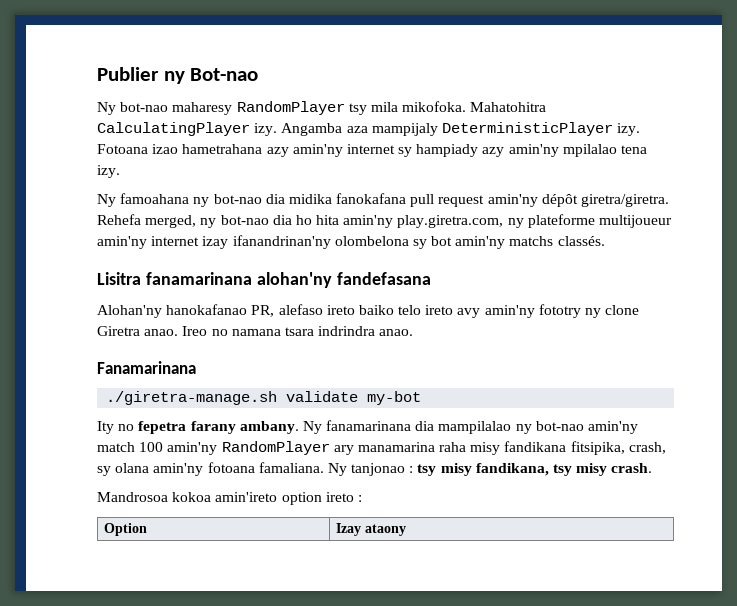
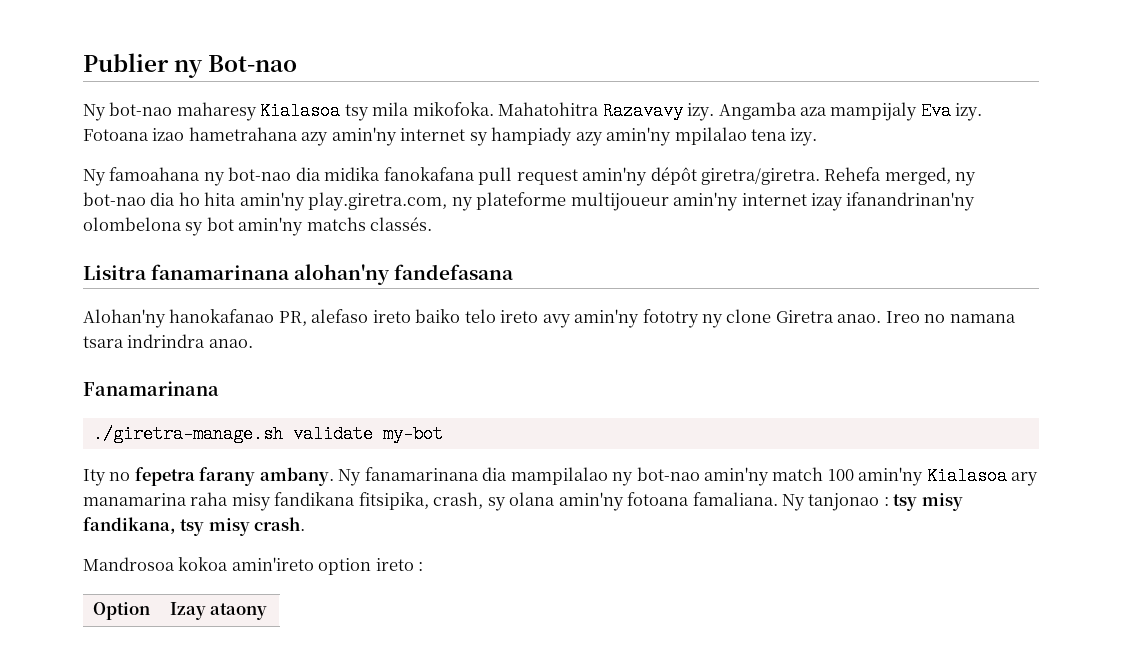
- Ny bot-nao maharesy RandomPlayer tsy mila mikofoka.
+ Ny bot-nao maharesy Kialasoa tsy mila mikofoka.
- Mahatohitra CalculatingPlayer izy.
+ Mahatohitra Razavavy izy.
- Angamba aza mampijaly DeterministicPlayer izy.
+ Angamba aza mampijaly Eva izy.
- Ny fanamarinana dia mampilalao ny bot-nao amin'ny match 100 amin'ny RandomPlayer ary manamarina raha misy fandikana fitsipika, crash, sy olana amin'ny fotoana famaliana.
+ Ny fanamarinana dia mampilalao ny bot-nao amin'ny match 100 amin'ny Kialasoa ary manamarina raha misy fandikana fitsipika, crash, sy olana amin'ny fotoana famaliana.

